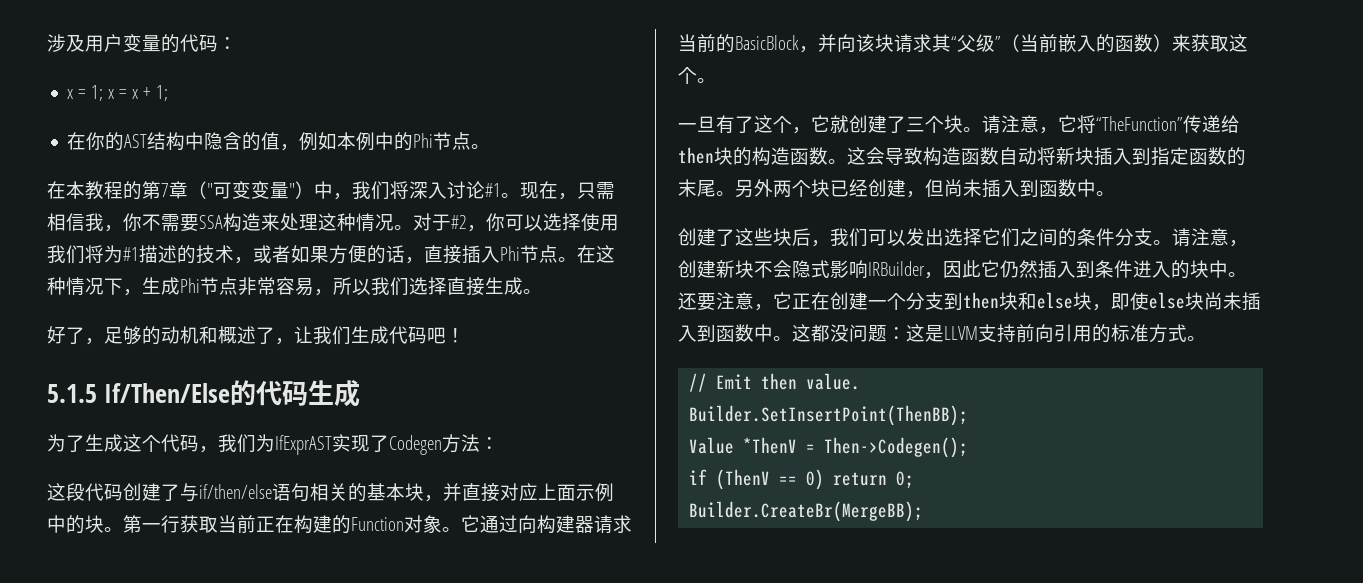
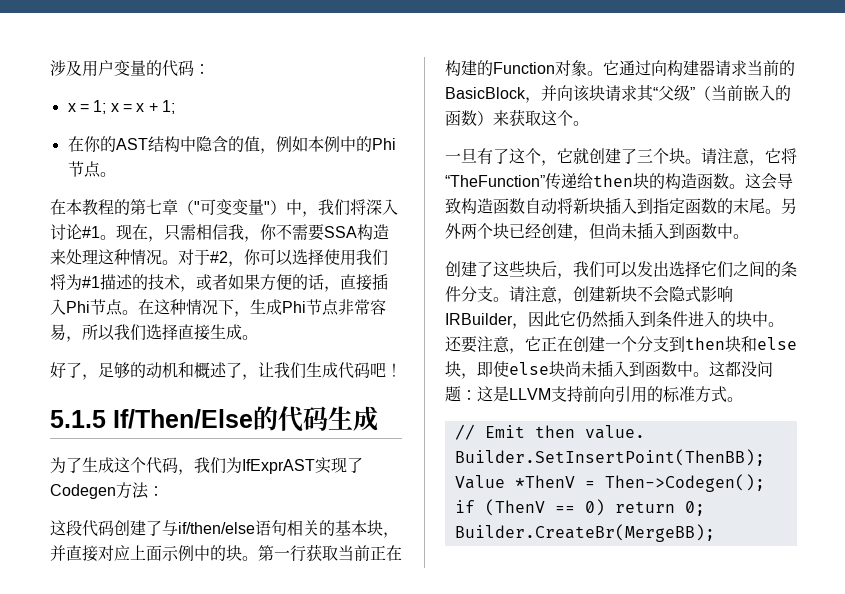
- 在本教程的第7章（"可变变量"）中，我们将深入讨论#1。
+ 在本教程的第七章（"可变变量"）中，我们将深入讨论#1。

